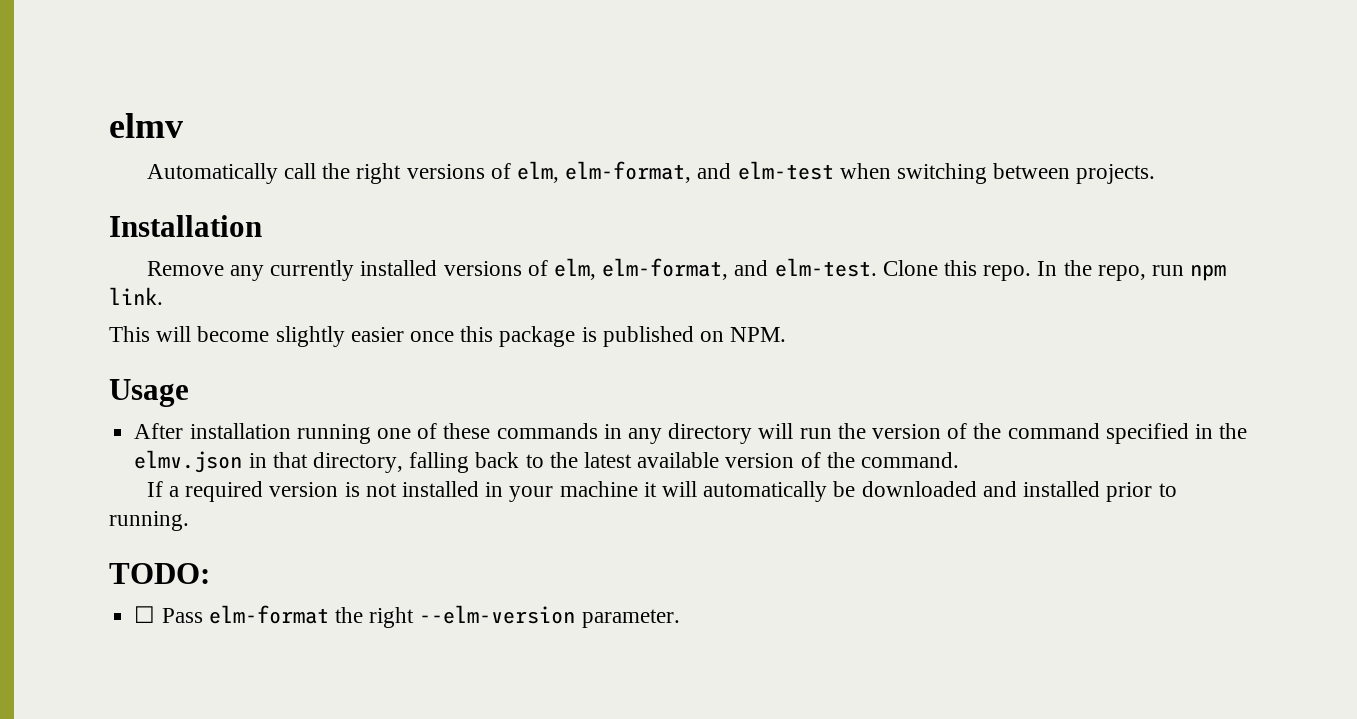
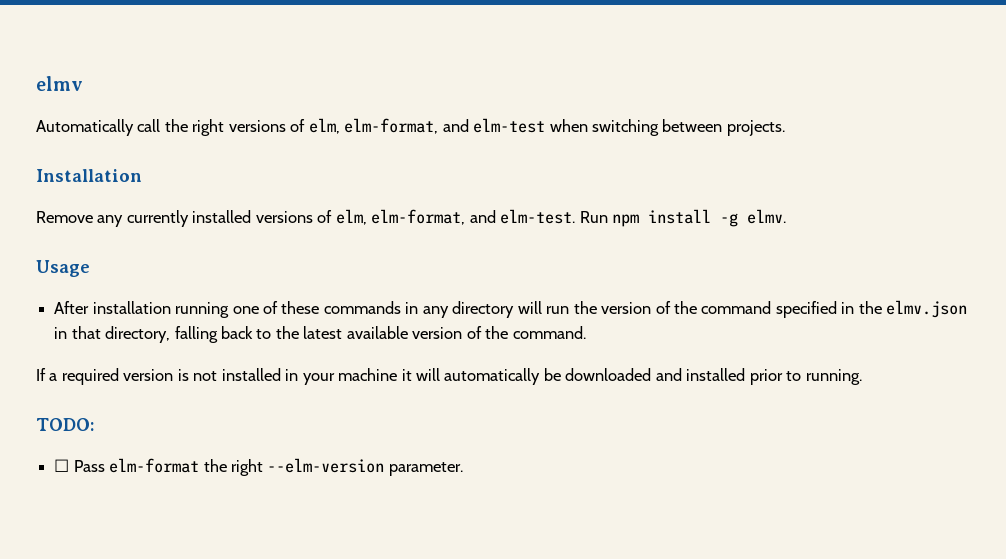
- Clone this repo. In the repo, run npm link.
- This will become slightly easier once this package is published on NPM.
+ Run npm install -g elmv.

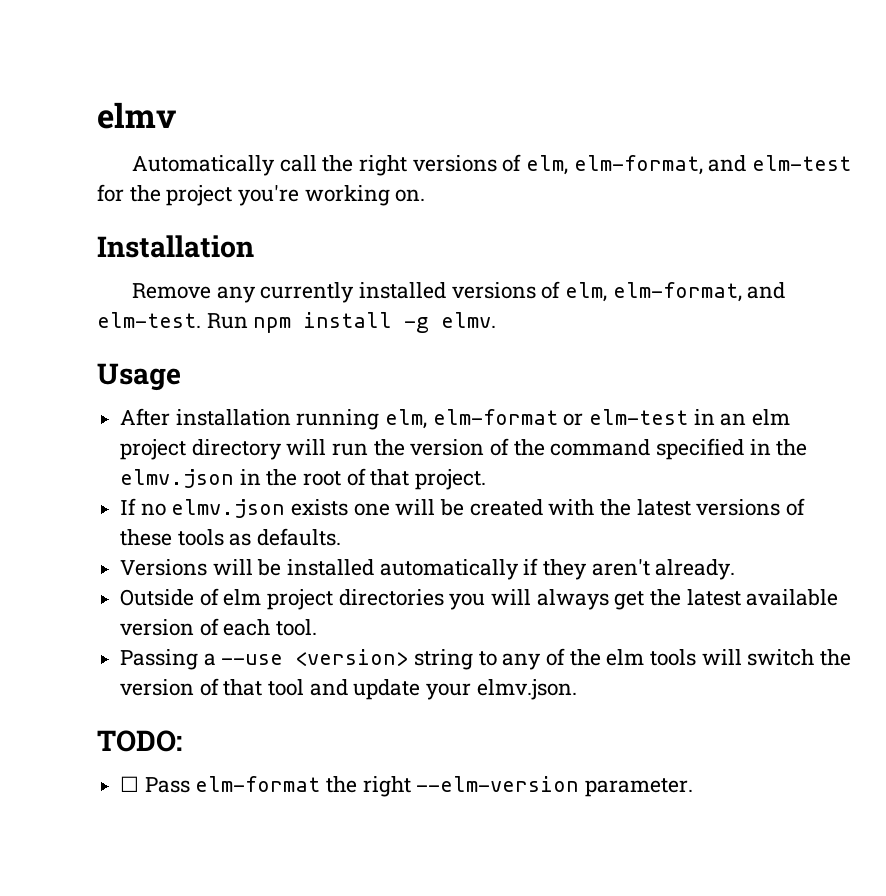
- Automatically call the right versions of elm, elm-format, and elm-test when switching between projects.
+ Automatically call the right versions of elm, elm-format, and elm-test for the project you're working on.
- After installation running one of these commands in any directory will run the version of the command specified in the elmv.json in that directory, falling back to the latest available version of the command.
- If a required version is not installed in your machine it will automatically be downloaded and installed prior to running.
+ After installation running elm, elm-format or elm-test in an elm project directory will run the version of the command specified in the elmv.json in the root of that project.
+ If no elmv.json exists one will be created with the latest versions of these tools as defaults.
+ Versions will be installed automatically if they aren't already.
+ Outside of elm project directories you will always get the latest available version of each tool.
+ Passing a --use <version> string to any of the elm tools will switch the version of that tool and update your elmv.json.

